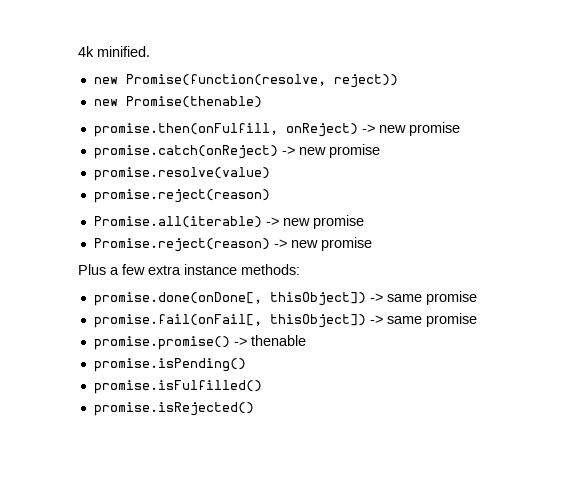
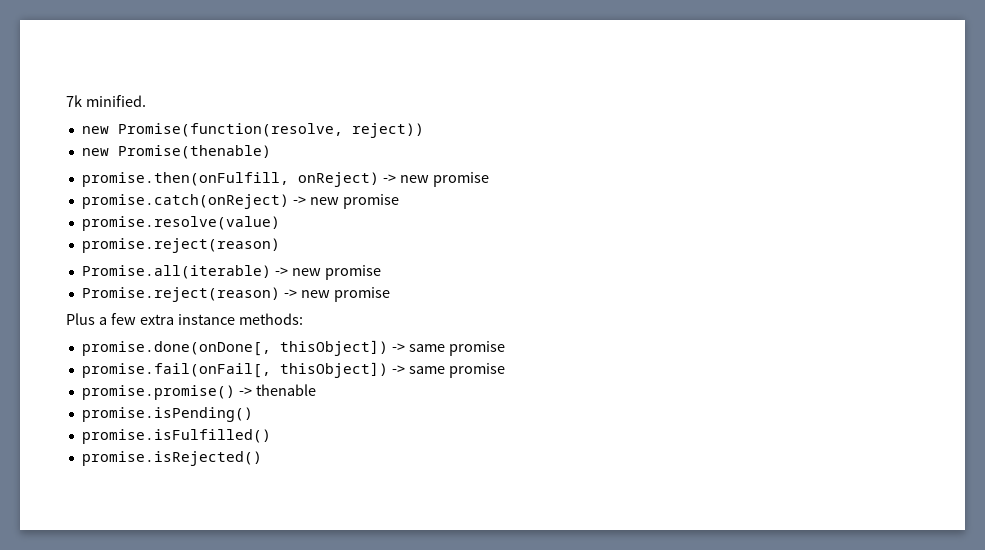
- 4k minified.
+ 7k minified.

